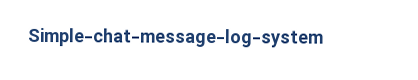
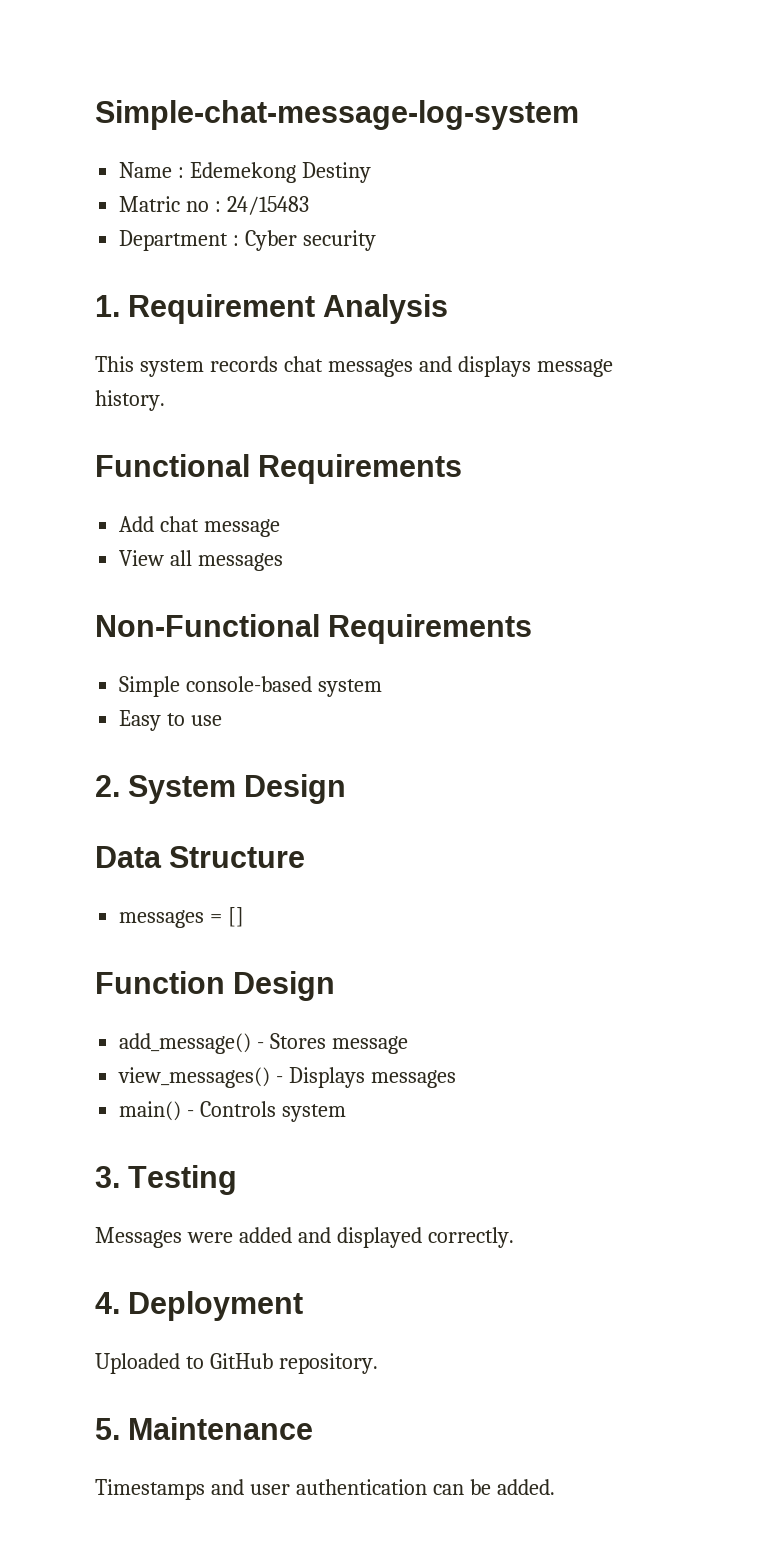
+ Name : Edemekong Destiny
+ Matric no : 24/15483
+ Department : Cyber security
+ 1. Requirement Analysis
+ This system records chat messages and displays message history.
+ Functional Requirements
+ Add chat message
+ View all messages
+ Non-Functional Requirements
+ Simple console-based system
+ Easy to use
+ 2. System Design
+ Data Structure
+ messages = []
+ Function Design
+ add_message() - Stores message
+ view_messages() - Displays messages
+ main() - Controls system
+ 3. Testing
+ Messages were added and displayed correctly.
+ 4. Deployment
+ Uploaded to GitHub repository.
+ 5. Maintenance
+ Timestamps and user authentication can be added.

